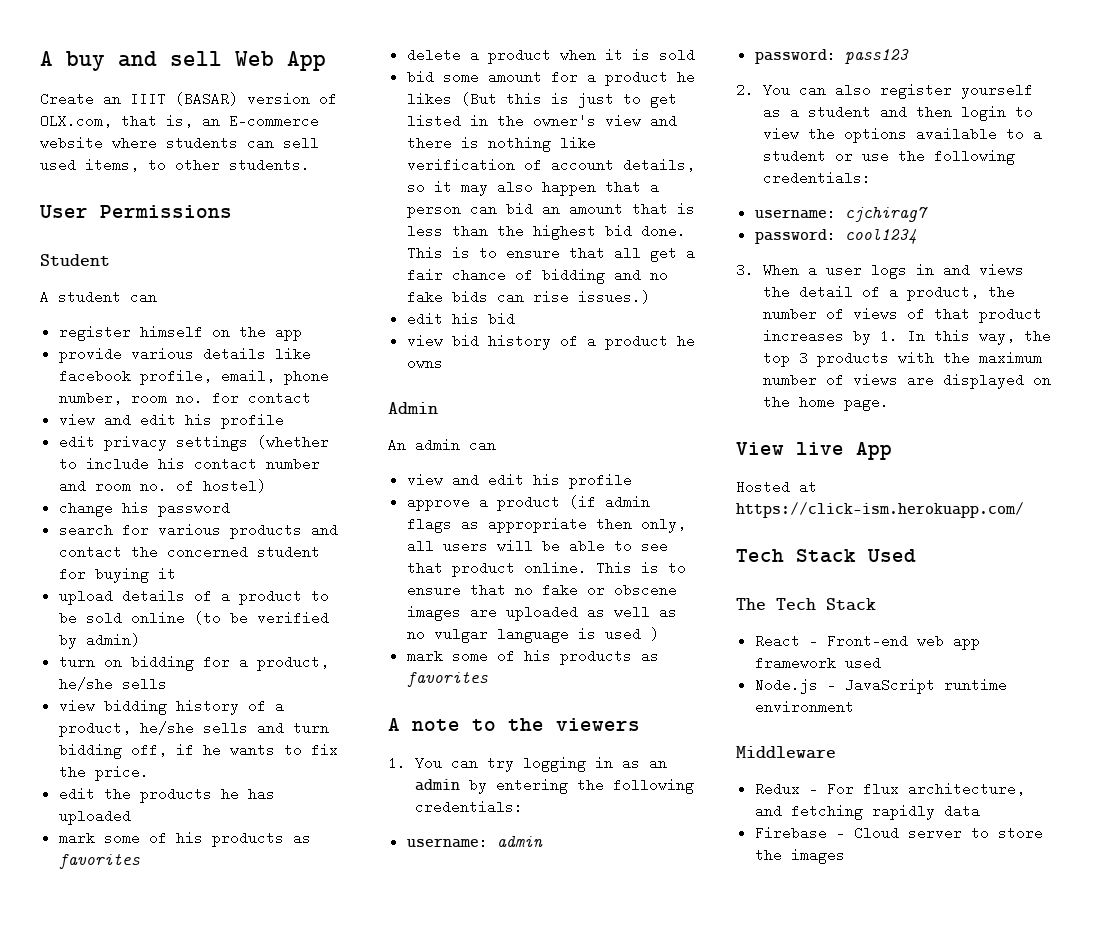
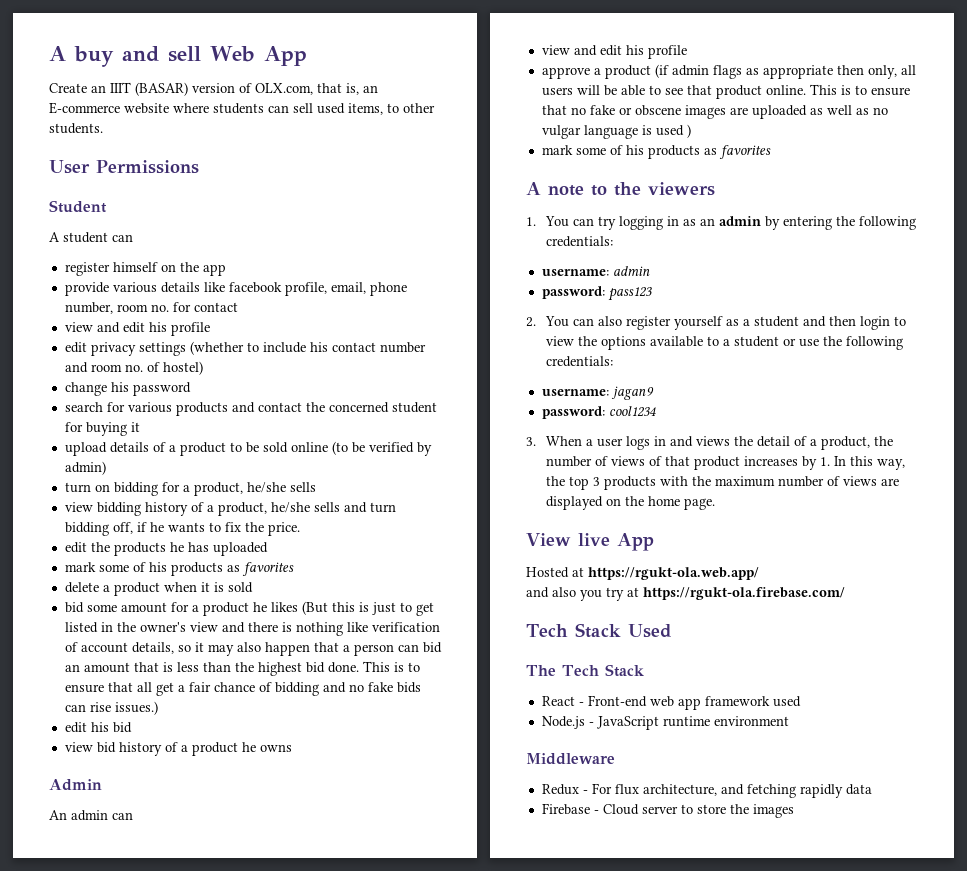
- username: cjchirag7
+ username: jagan9
- Hosted at https://click-ism.herokuapp.com/
+ Hosted at https://rgukt-ola.web.app/
+ and also you try at https://rgukt-ola.firebase.com/

